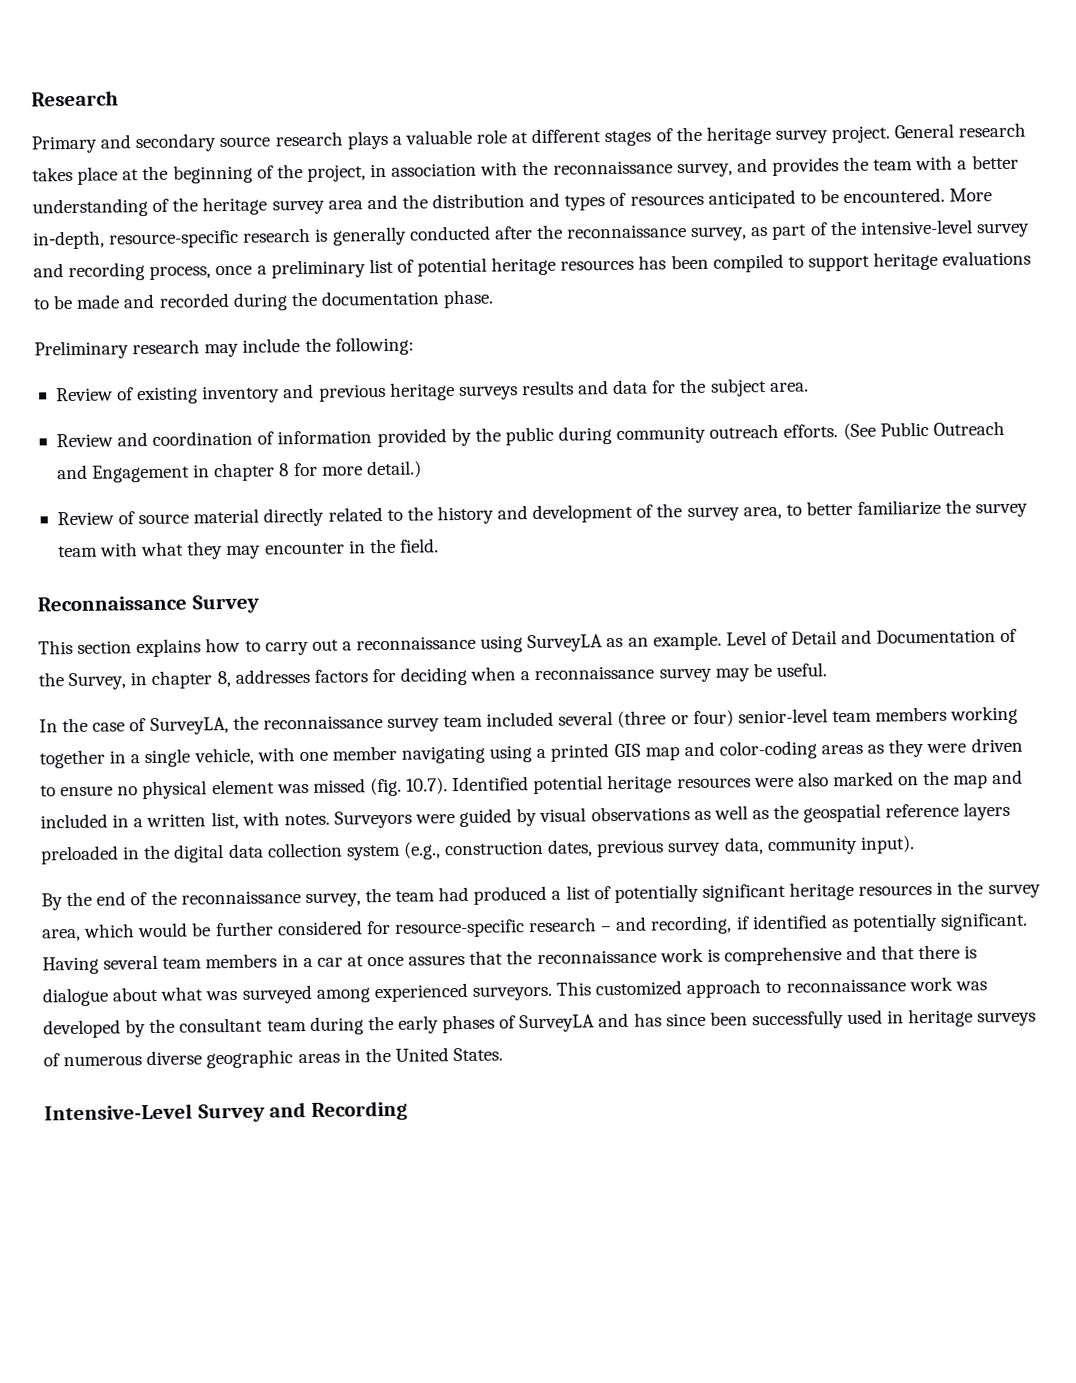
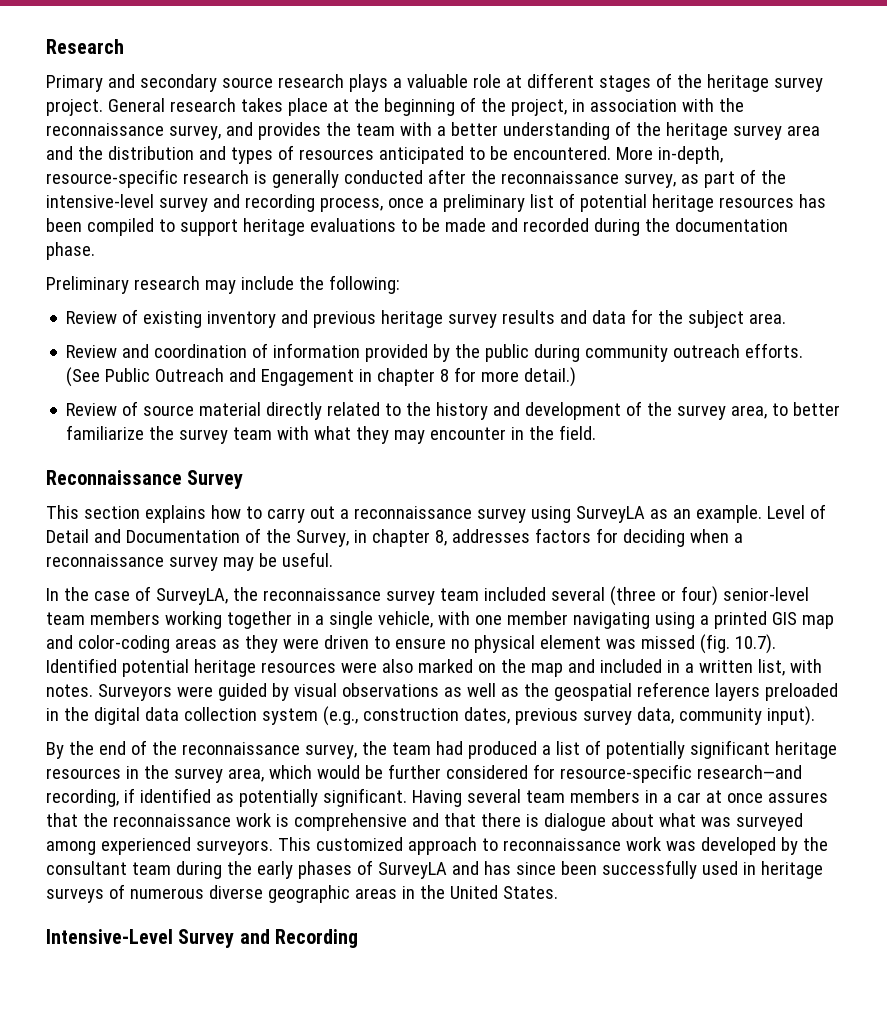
- Review of existing inventory and previous heritage surveys results and data for the subject area.
+ Review of existing inventory and previous heritage survey results and data for the subject area.
- This section explains how to carry out a reconnaissance using SurveyLA as an example.
+ This section explains how to carry out a reconnaissance survey using SurveyLA as an example.
- By the end of the reconnaissance survey, the team had produced a list of potentially significant heritage resources in the survey area, which would be further considered for resource-specific research – and recording, if identified as potentially significant.
+ By the end of the reconnaissance survey, the team had produced a list of potentially significant heritage resources in the survey area, which would be further considered for resource-specific research—and recording, if identified as potentially significant.

